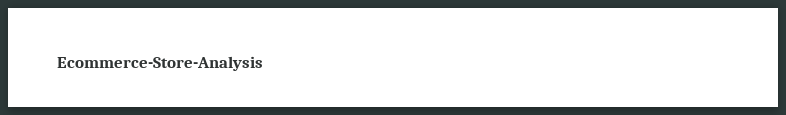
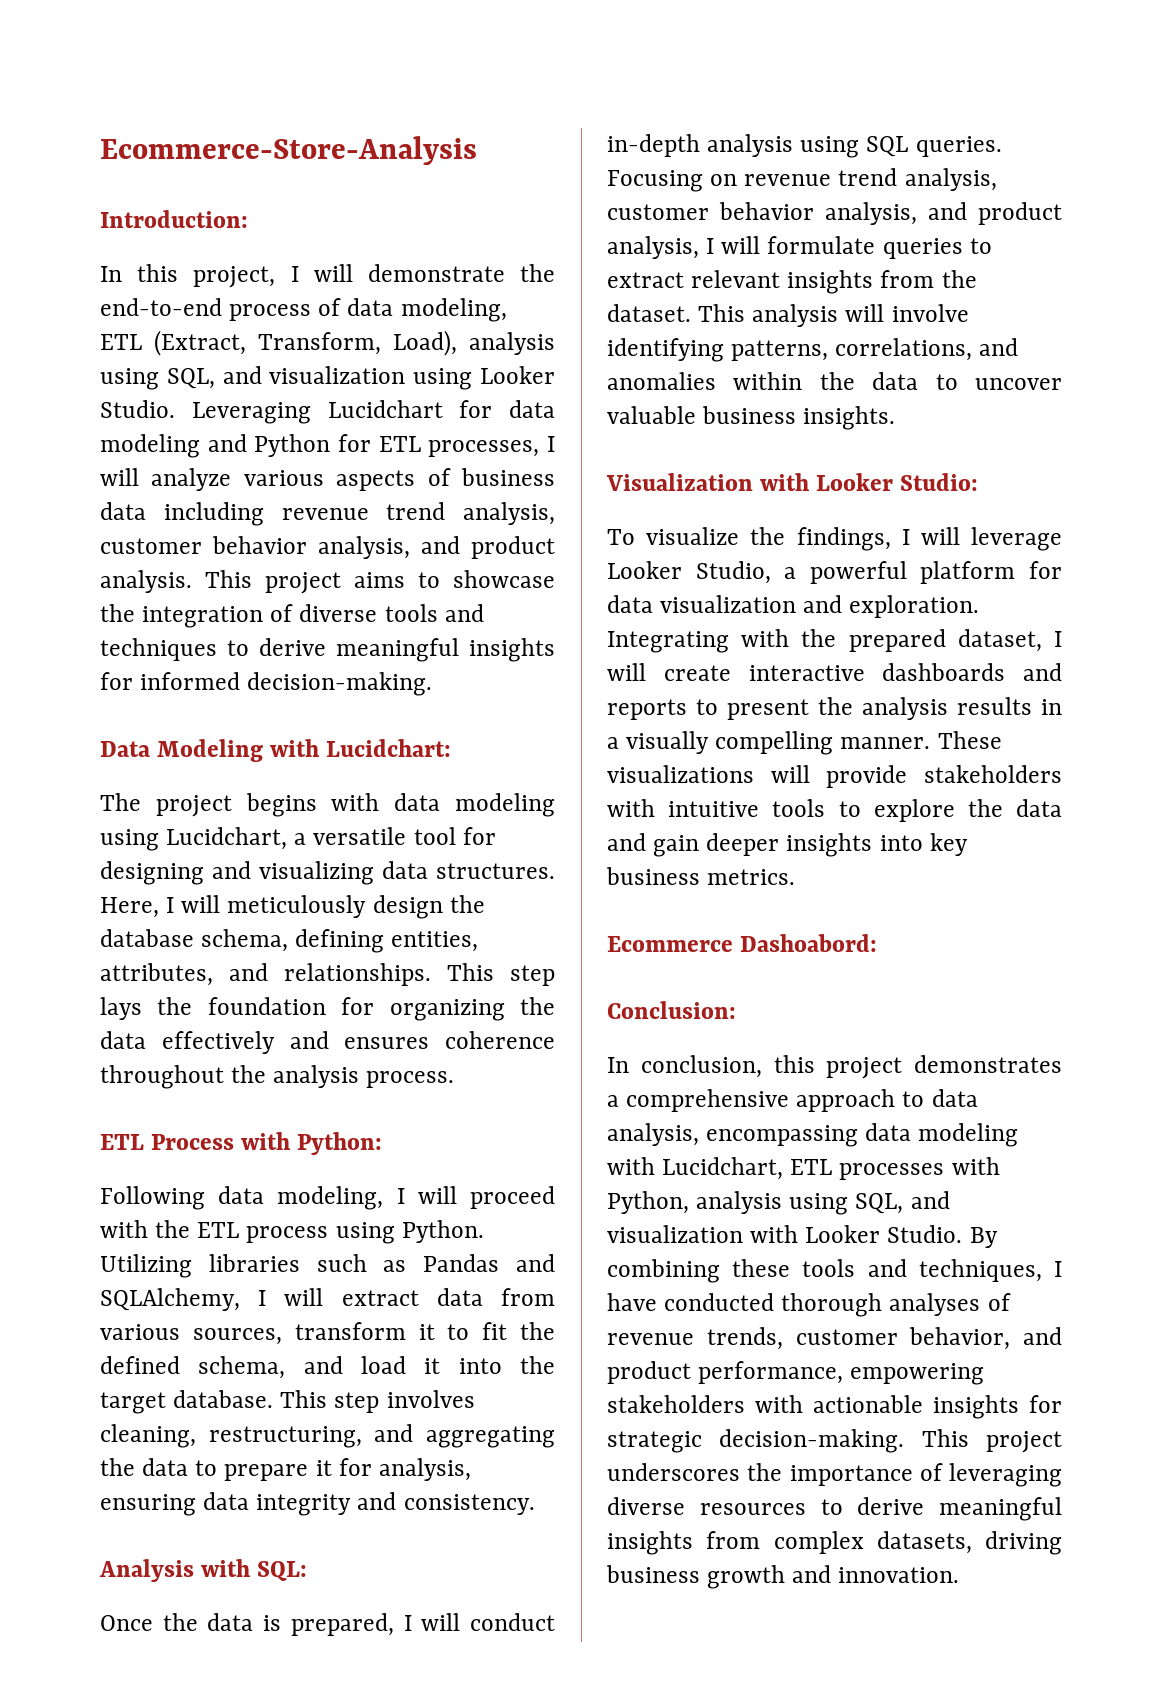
+ Introduction:
+ In this project, I will demonstrate the end-to-end process of data modeling, ETL (Extract, Transform, Load), analysis using SQL, and visualization using Looker Studio. Leveraging Lucidchart for data modeling and Python for ETL processes, I will analyze various aspects of business data including revenue trend analysis, customer behavior analysis, and product analysis. This project aims to showcase the integration of diverse tools and techniques to derive meaningful insights for informed decision-making.
+ Data Modeling with Lucidchart:
+ The project begins with data modeling using Lucidchart, a versatile tool for designing and visualizing data structures. Here, I will meticulously design the database schema, defining entities, attributes, and relationships. This step lays the foundation for organizing the data effectively and ensures coherence throughout the analysis process.
+ ETL Process with Python:
+ Following data modeling, I will proceed with the ETL process using Python. Utilizing libraries such as Pandas and SQLAlchemy, I will extract data from various sources, transform it to fit the defined schema, and load it into the target database. This step involves cleaning, restructuring, and aggregating the data to prepare it for analysis, ensuring data integrity and consistency.
+ Analysis with SQL:
+ Once the data is prepared, I will conduct in-depth analysis using SQL queries. Focusing on revenue trend analysis, customer behavior analysis, and product analysis, I will formulate queries to extract relevant insights from the dataset. This analysis will involve identifying patterns, correlations, and anomalies within the data to uncover valuable business insights.
+ Visualization with Looker Studio:
+ To visualize the findings, I will leverage Looker Studio, a powerful platform for data visualization and exploration. Integrating with the prepared dataset, I will create interactive dashboards and reports to present the analysis results in a visually compelling manner. These visualizations will provide stakeholders with intuitive tools to explore the data and gain deeper insights into key business metrics.
+ Ecommerce Dashoabord:
+ Conclusion:
+ In conclusion, this project demonstrates a comprehensive approach to data analysis, encompassing data modeling with Lucidchart, ETL processes with Python, analysis using SQL, and visualization with Looker Studio. By combining these tools and techniques, I have conducted thorough analyses of revenue trends, customer behavior, and product performance, empowering stakeholders with actionable insights for strategic decision-making. This project underscores the importance of leveraging diverse resources to derive meaningful insights from complex datasets, driving business growth and innovation.

